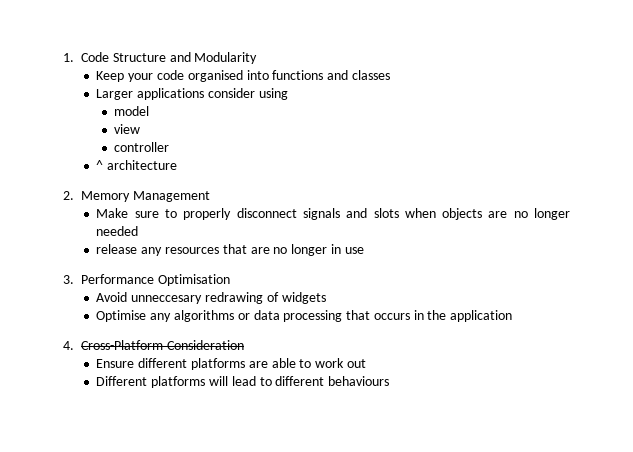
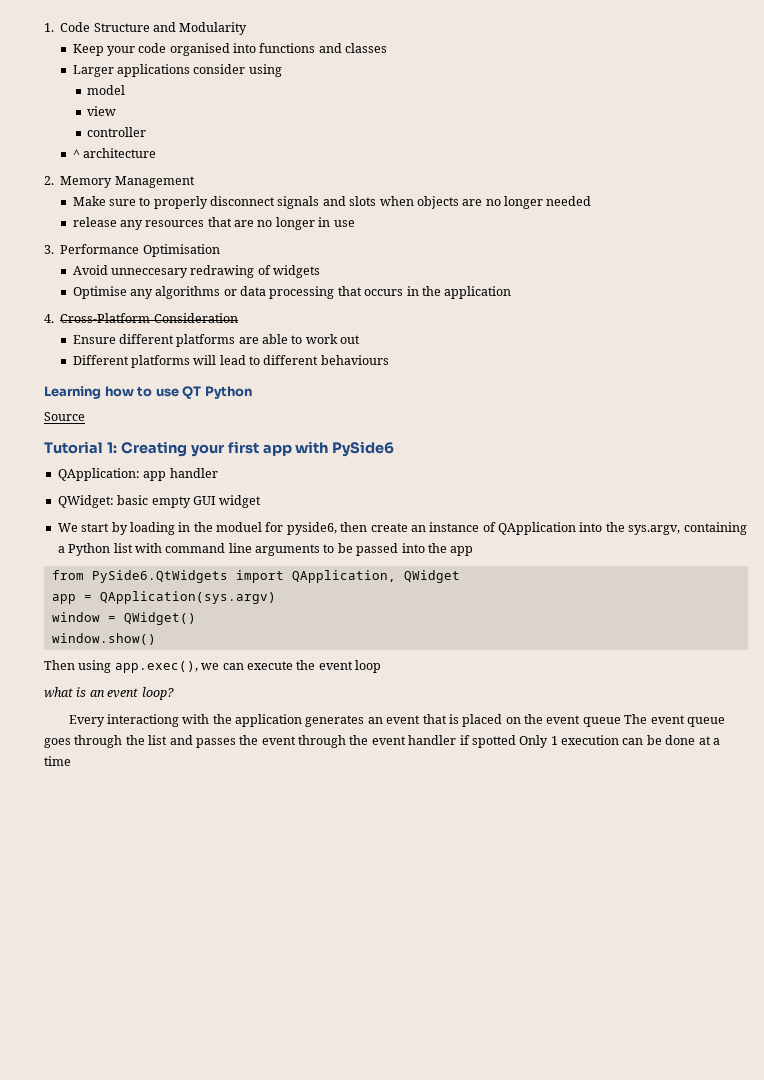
+ Learning how to use QT Python
+ Source
+ Tutorial 1: Creating your first app with PySide6
+ QApplication: app handler
+ QWidget: basic empty GUI widget
+ We start by loading in the moduel for pyside6, then create an instance of QApplication into the sys.argv, containing a Python list with command line arguments to be passed into the app
+ from PySide6.QtWidgets import QApplication, QWidget
+ app = QApplication(sys.argv)
+ window = QWidget()
+ window.show()
+ Then using app.exec(), we can execute the event loop
+ what is an event loop?
+ Every interactiong with the application generates an event that is placed on the event queue The event queue goes through the list and passes the event through the event handler if spotted Only 1 execution can be done at a time

